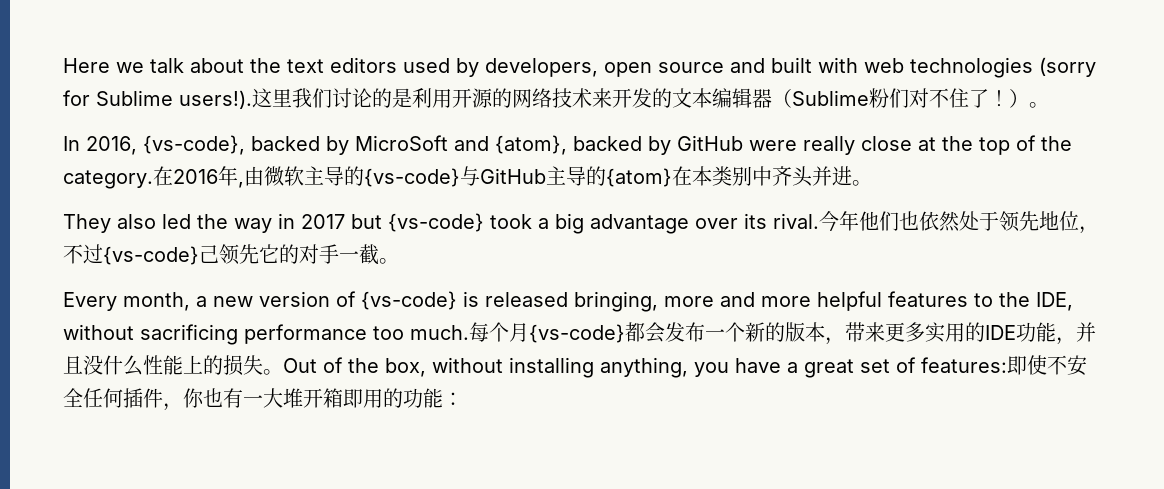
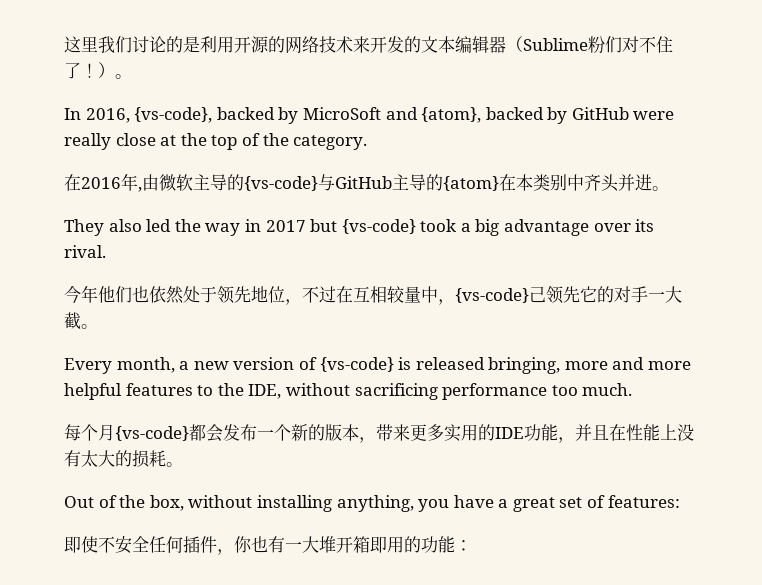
- Here we talk about the text editors used by developers, open source and built with web technologies (sorry for Sublime users!).
- In 2016, {vs-code}, backed by MicroSoft and {atom}, backed by GitHub were really close at the top of the category.在2016年,由微软主导的{vs-code}与GitHub主导的{atom}在本类别中齐头并进。
+ In 2016, {vs-code}, backed by MicroSoft and {atom}, backed by GitHub were really close at the top of the category.
+ 在2016年,由微软主导的{vs-code}与GitHub主导的{atom}在本类别中齐头并进。
- They also led the way in 2017 but {vs-code} took a big advantage over its rival.今年他们也依然处于领先地位，不过{vs-code}己领先它的对手一截。
+ They also led the way in 2017 but {vs-code} took a big advantage over its rival.
+ 今年他们也依然处于领先地位，不过在互相较量中，{vs-code}己领先它的对手一大截。
- Every month, a new version of {vs-code} is released bringing, more and more helpful features to the IDE, without sacrificing performance too much.每个月{vs-code}都会发布一个新的版本，带来更多实用的IDE功能，并且没什么性能上的损失。Out of the box, without installing anything, you have a great set of features:即使不安全任何插件，你也有一大堆开箱即用的功能：
+ Every month, a new version of {vs-code} is released bringing, more and more helpful features to the IDE, without sacrificing performance too much.
+ 每个月{vs-code}都会发布一个新的版本，带来更多实用的IDE功能，并且在性能上没有太大的损耗。
+ Out of the box, without installing anything, you have a great set of features:
+ 即使不安全任何插件，你也有一大堆开箱即用的功能：

